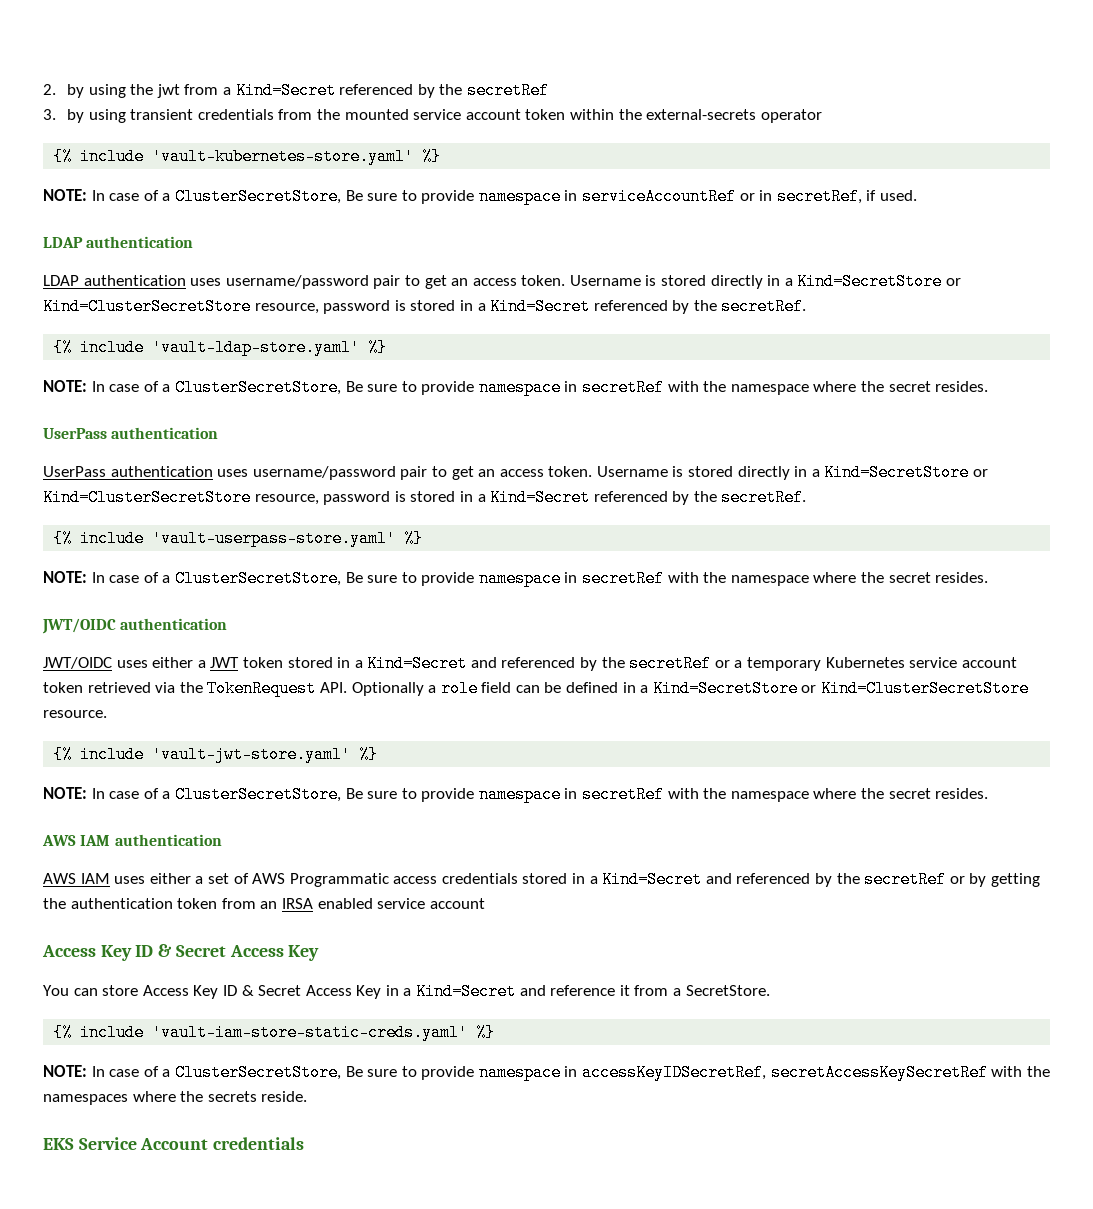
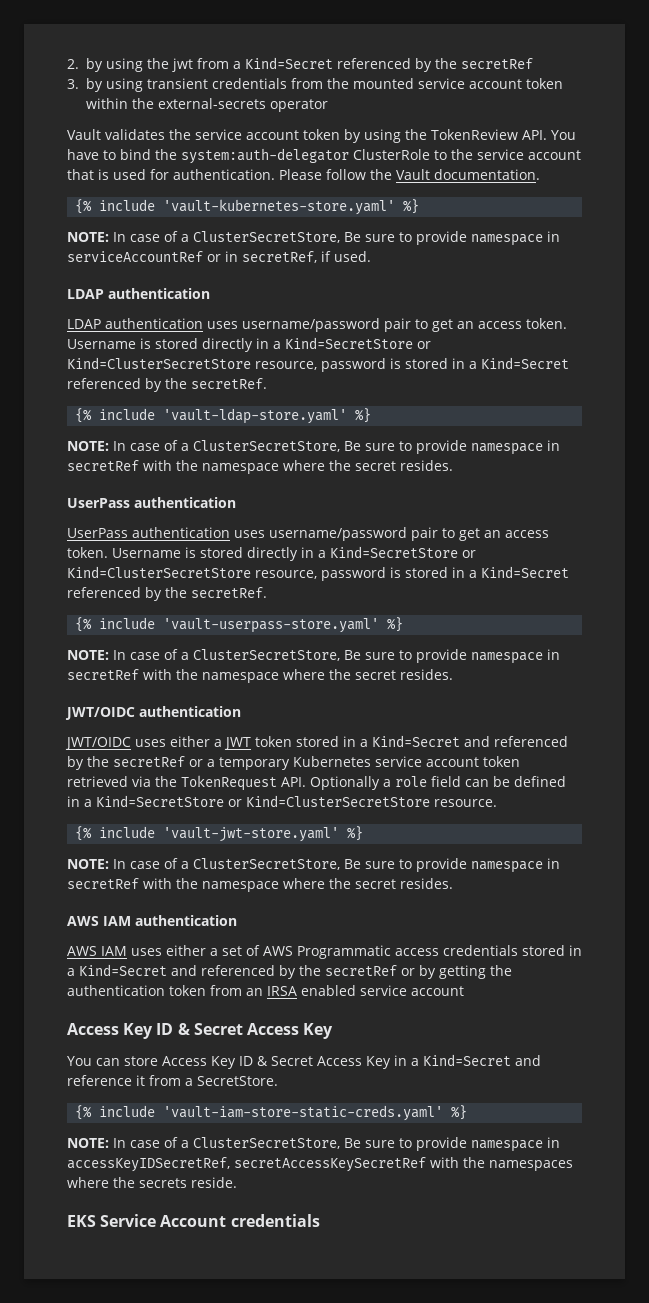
+ Vault validates the service account token by using the TokenReview API. You have to bind the system:auth-delegator ClusterRole to the service account that is used for authentication. Please follow the Vault documentation.

